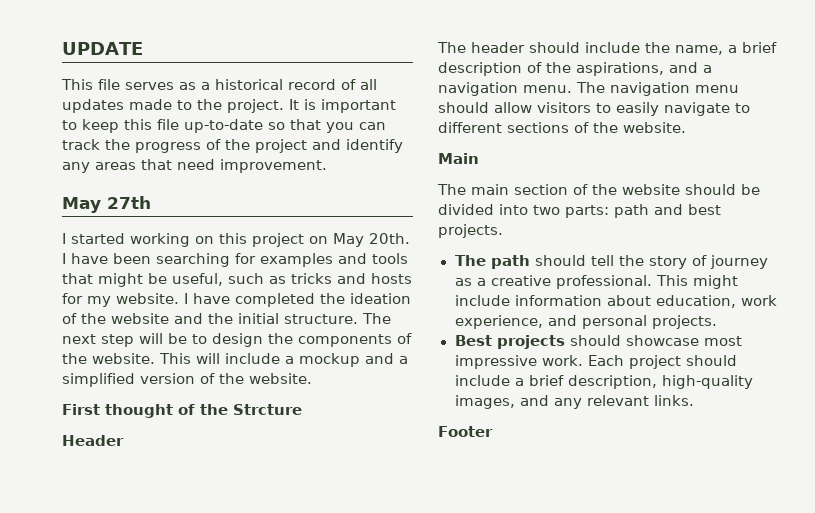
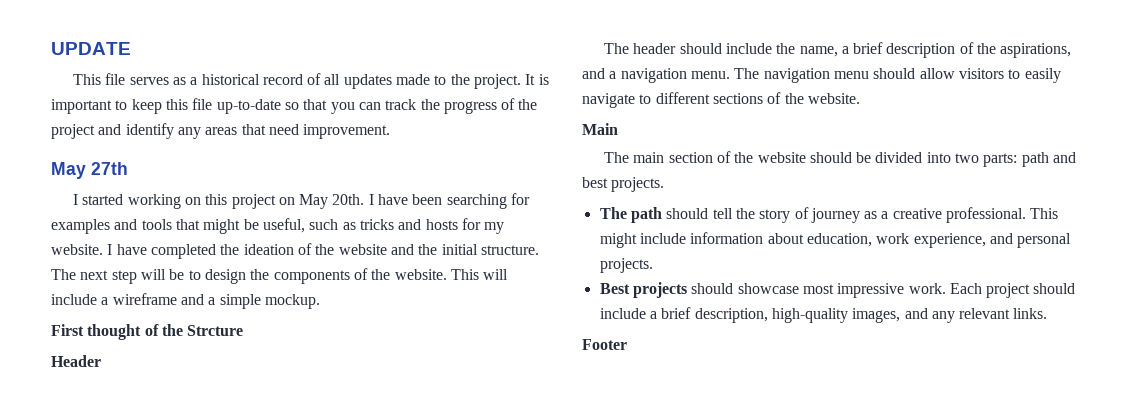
- This will include a mockup and a simplified version of the website.
+ This will include a wireframe and a simple mockup.

